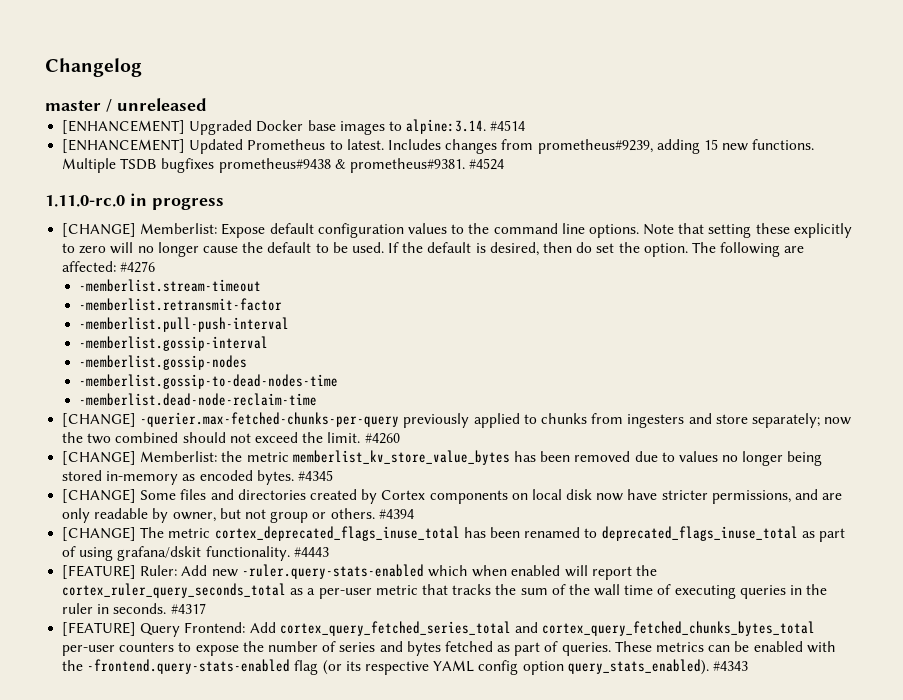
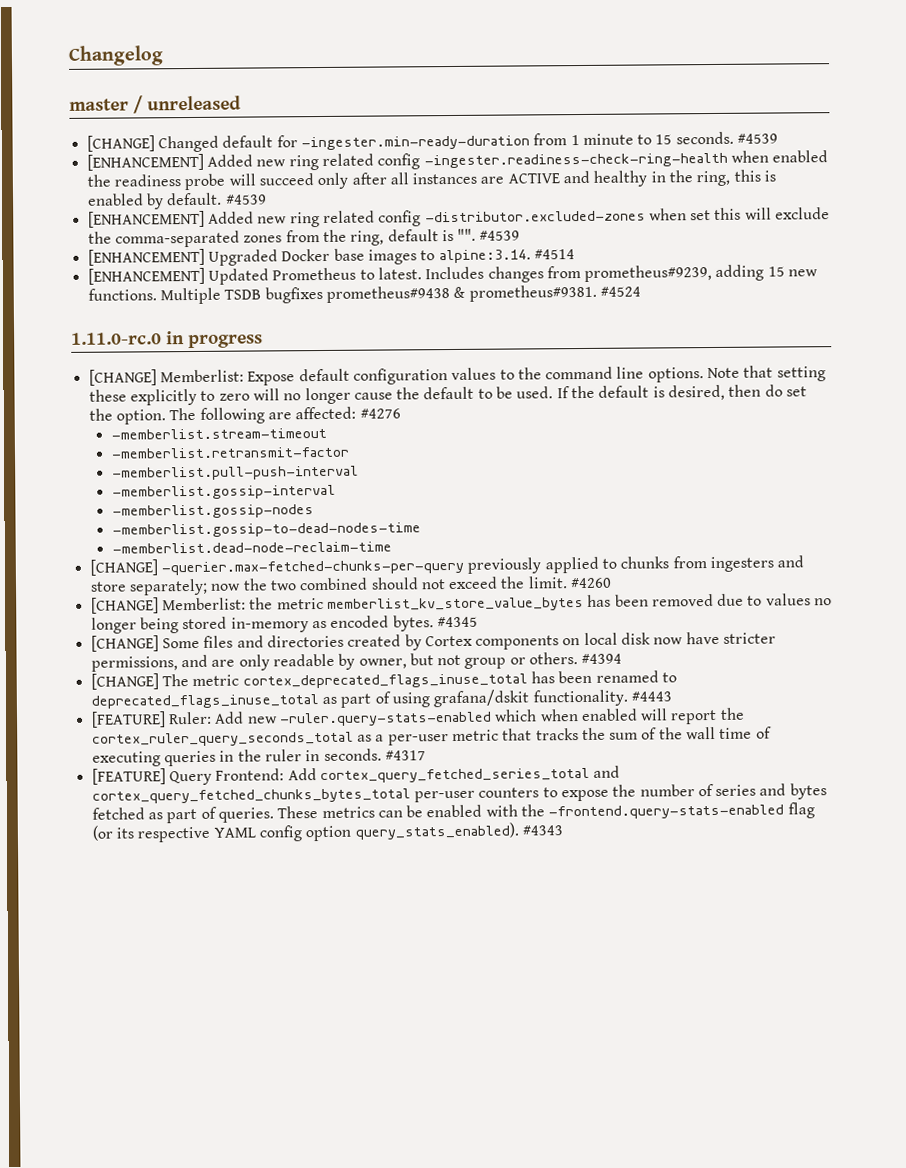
+ [CHANGE] Changed default for -ingester.min-ready-duration from 1 minute to 15 seconds. #4539
+ [ENHANCEMENT] Added new ring related config -ingester.readiness-check-ring-health when enabled the readiness probe will succeed only after all instances are ACTIVE and healthy in the ring, this is enabled by default. #4539
+ [ENHANCEMENT] Added new ring related config -distributor.excluded-zones when set this will exclude the comma-separated zones from the ring, default is "". #4539

